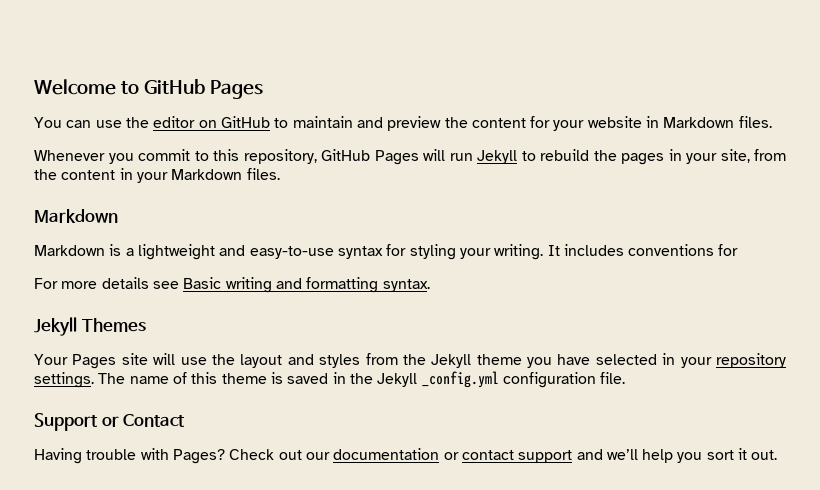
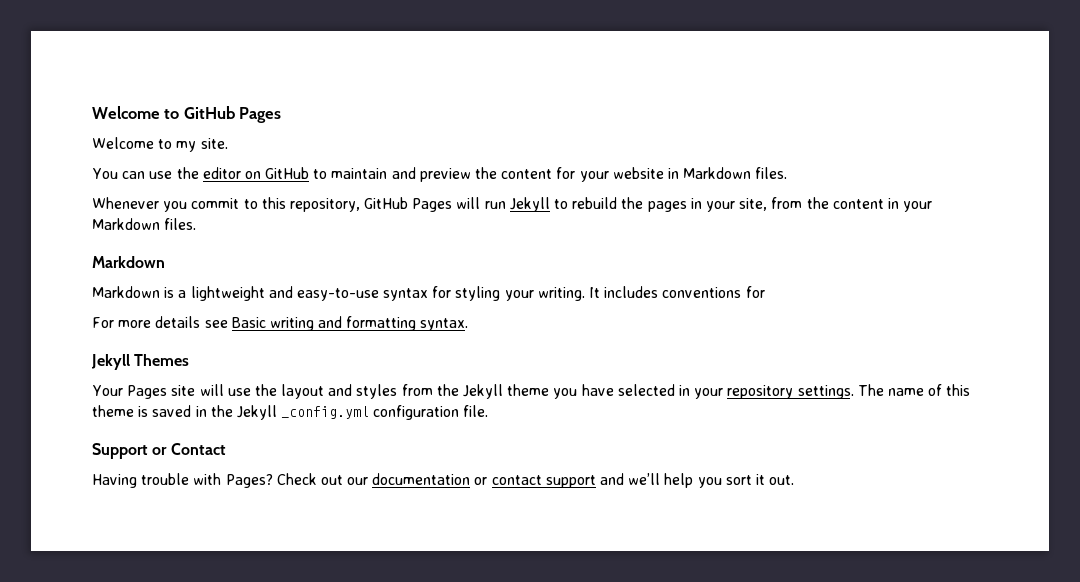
+ Welcome to my site.

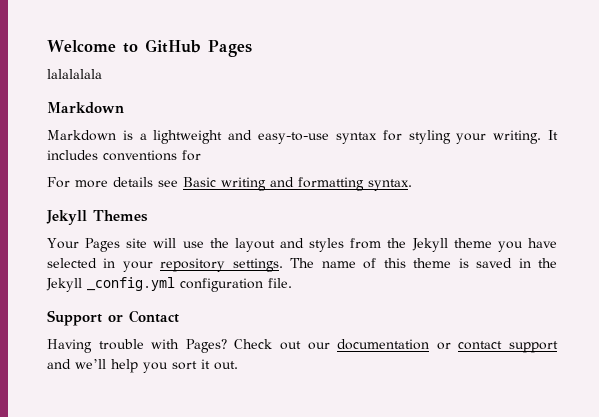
- Welcome to my site.
- You can use the editor on GitHub to maintain and preview the content for your website in Markdown files.
- Whenever you commit to this repository, GitHub Pages will run Jekyll to rebuild the pages in your site, from the content in your Markdown files.
+ lalalalala

